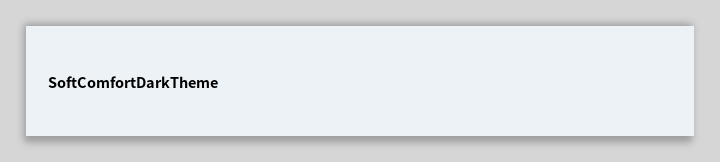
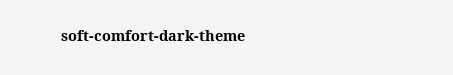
- SoftComfortDarkTheme
+ soft-comfort-dark-theme

